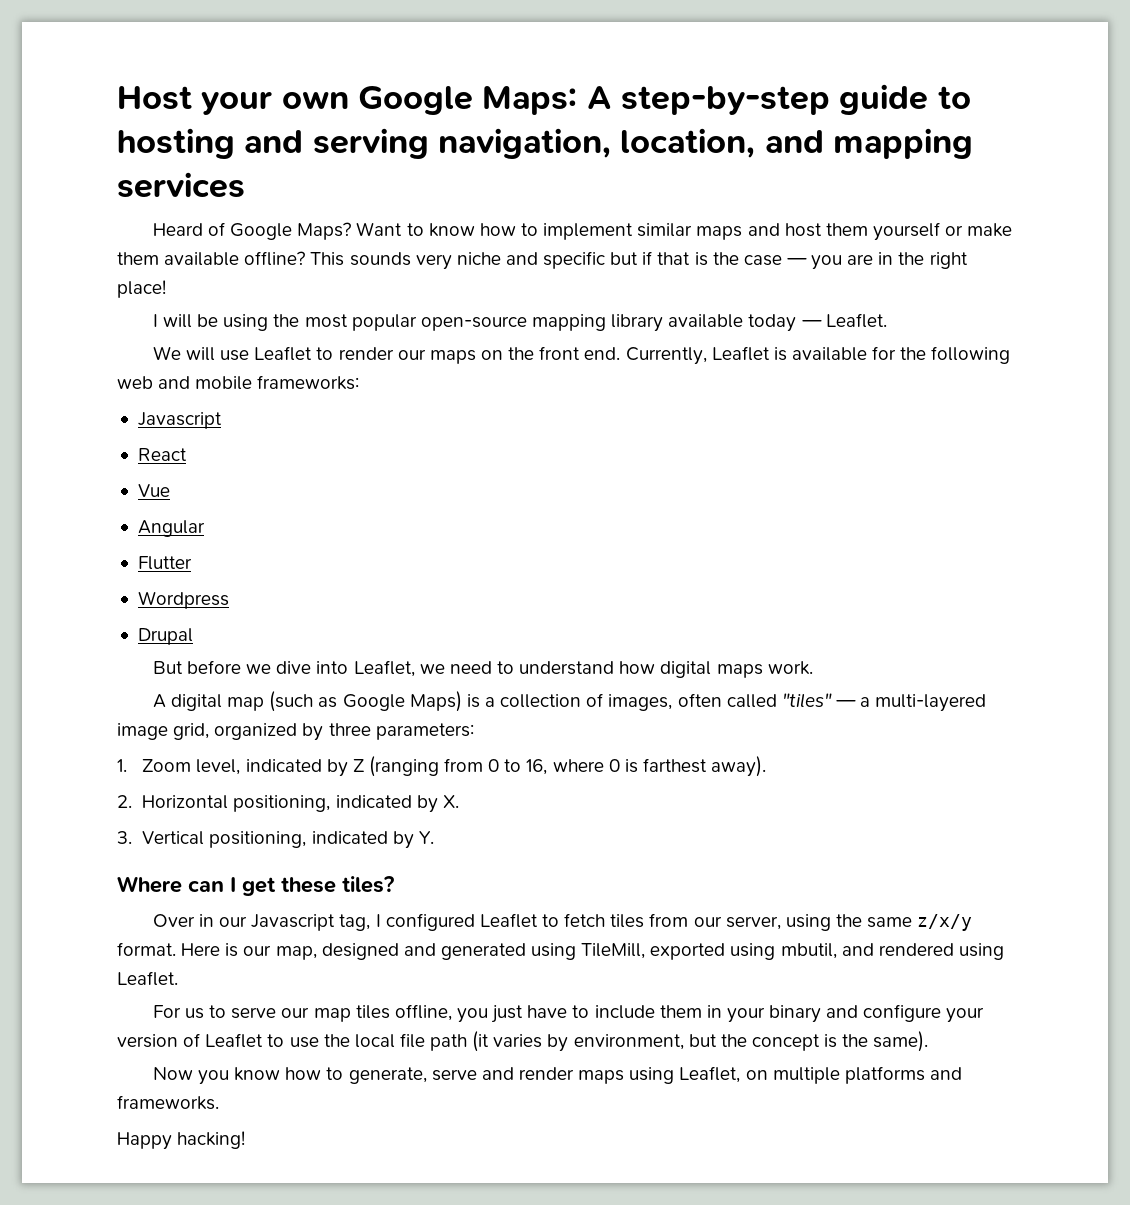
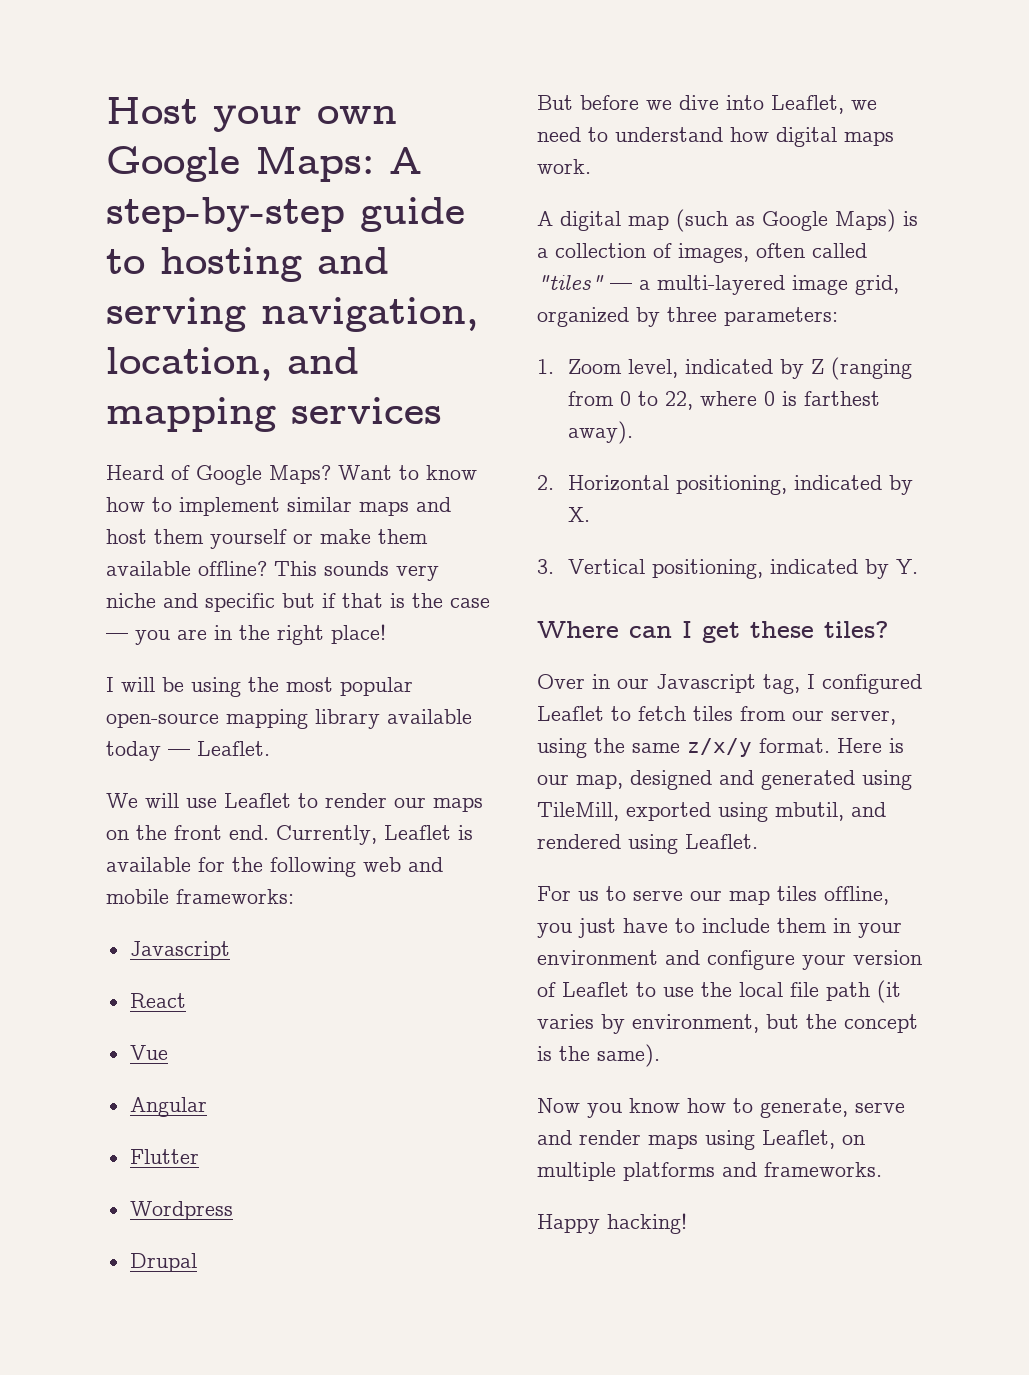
- 1. Zoom level, indicated by Z (ranging from 0 to 16, where 0 is farthest away).
+ 1. Zoom level, indicated by Z (ranging from 0 to 22, where 0 is farthest away).
- For us to serve our map tiles offline, you just have to include them in your binary and configure your version of Leaflet to use the local file path (it varies by environment, but the concept is the same).
+ For us to serve our map tiles offline, you just have to include them in your environment and configure your version of Leaflet to use the local file path (it varies by environment, but the concept is the same).

